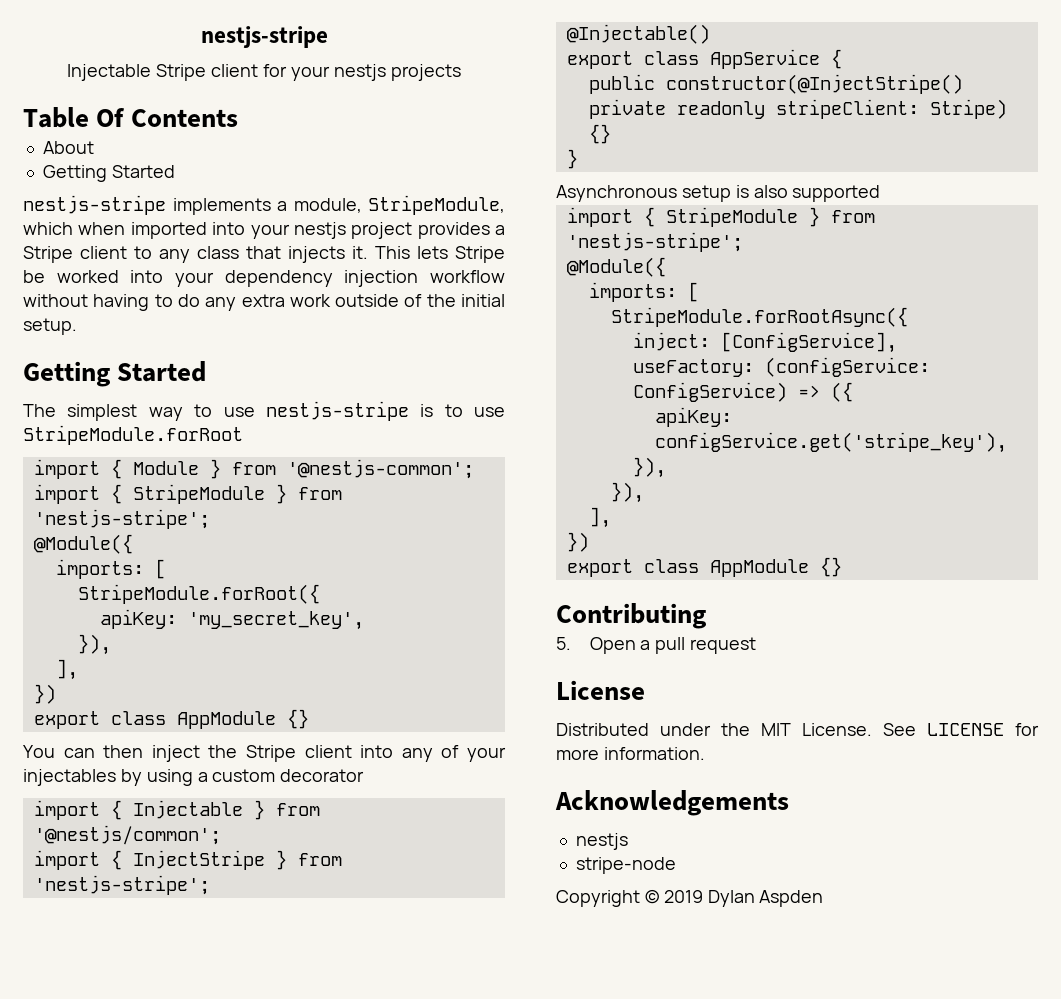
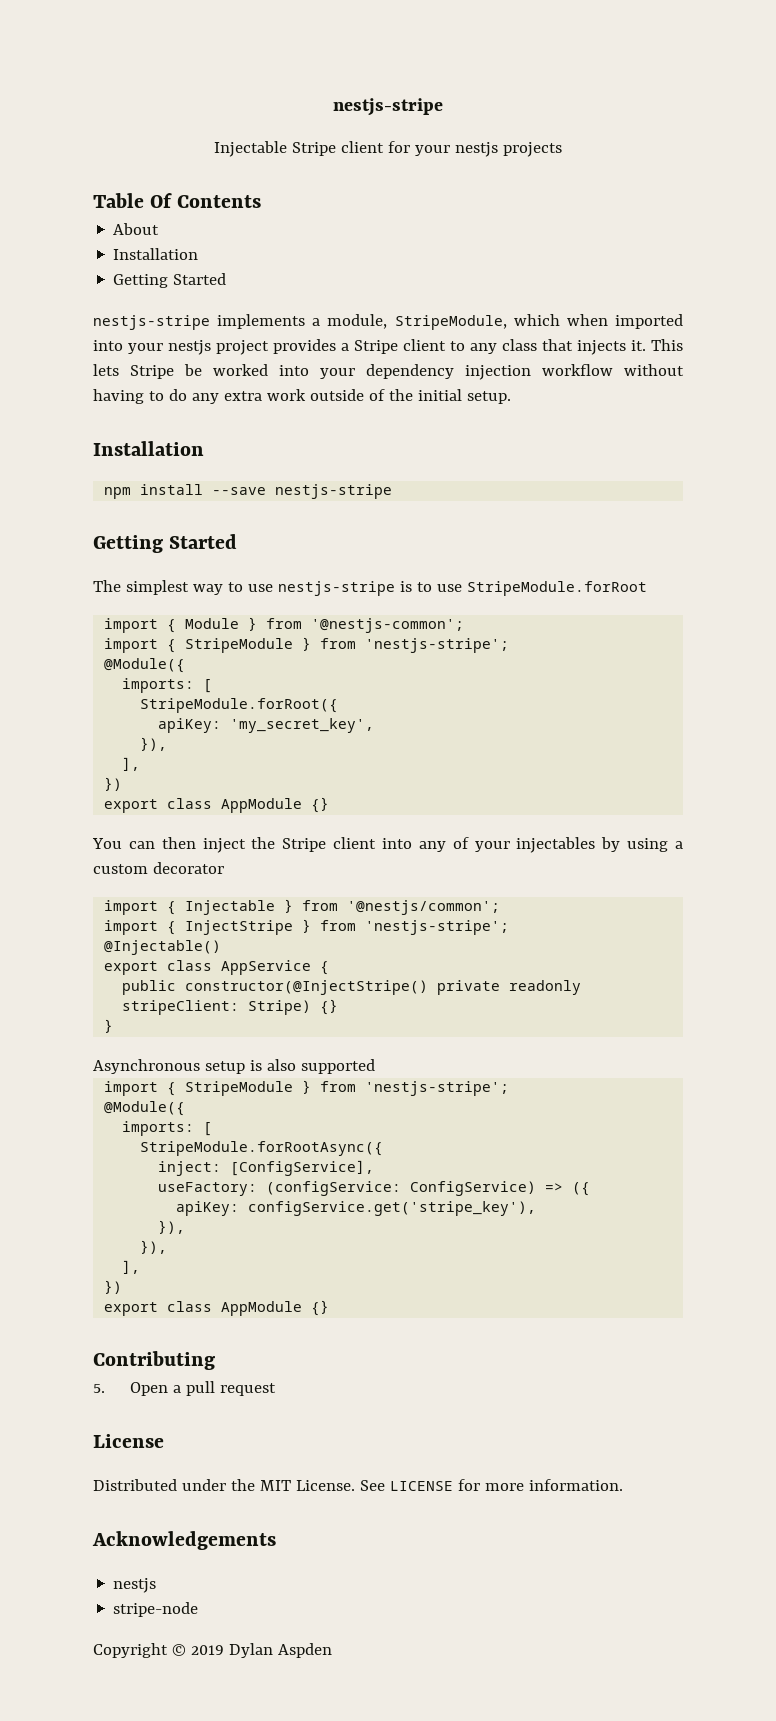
  About
+ Installation
  This lets Stripe be worked into your dependency injection workflow without having to do any extra work outside of the initial setup.
+ Installation
+ npm install --save nestjs-stripe

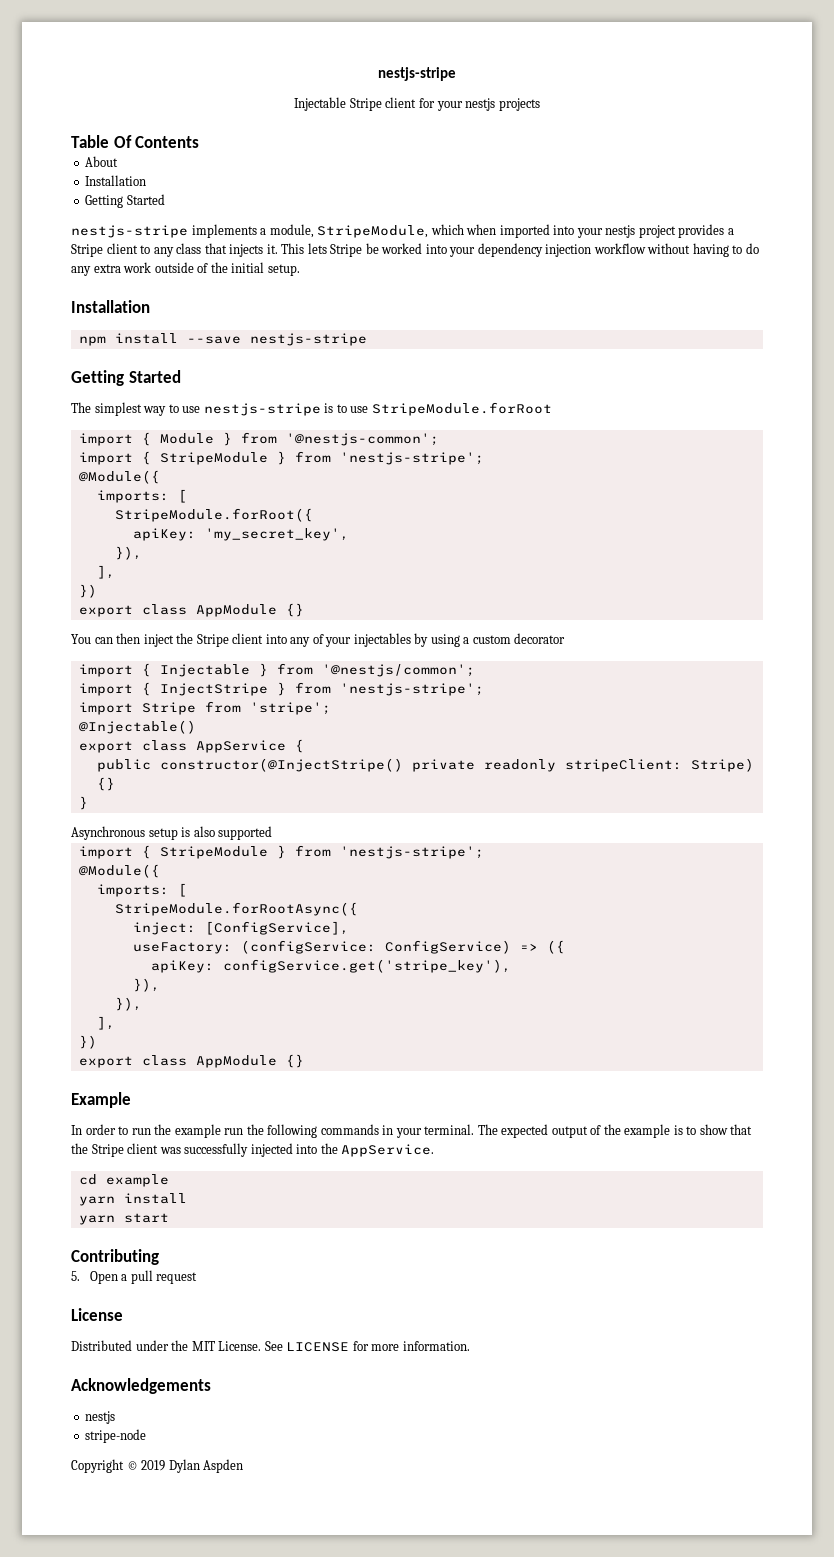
+ import Stripe from 'stripe';
+ Example
+ In order to run the example run the following commands in your terminal. The expected output of the example is to show that the Stripe client was successfully injected into the AppService.
+ cd example
+ yarn install
+ yarn start

